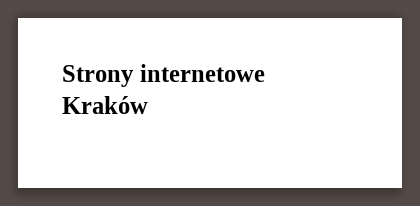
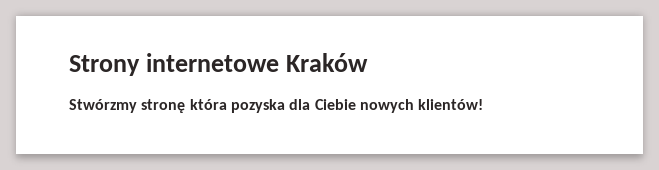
+ Stwórzmy stronę która pozyska dla Ciebie nowych klientów!

